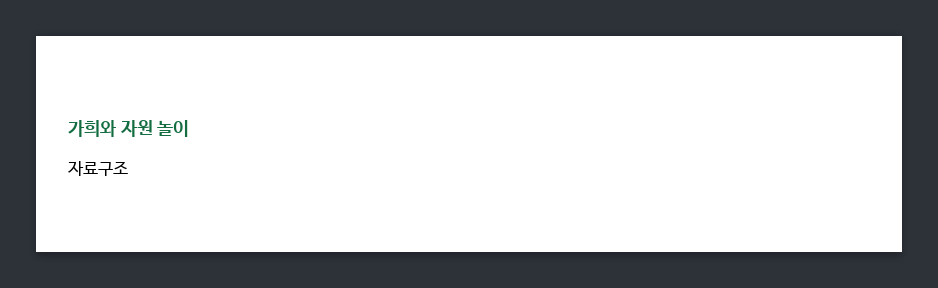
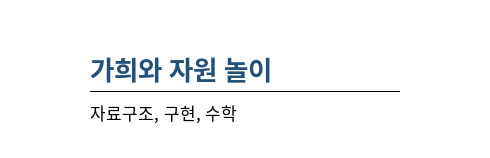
- 자료구조
+ 자료구조, 구현, 수학

